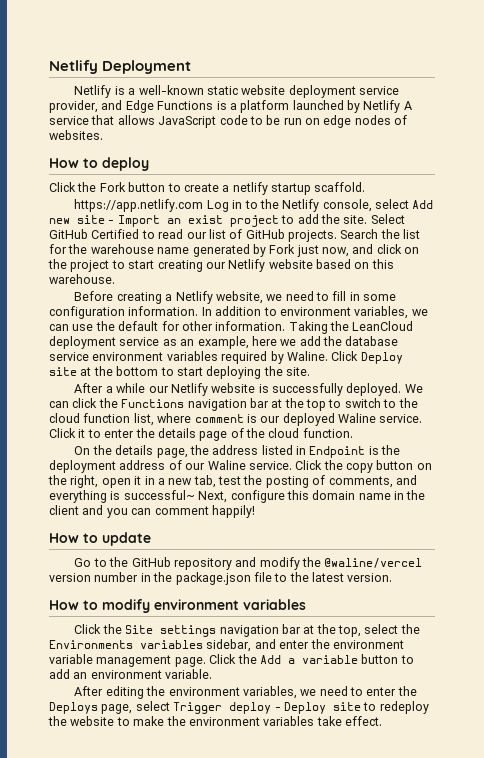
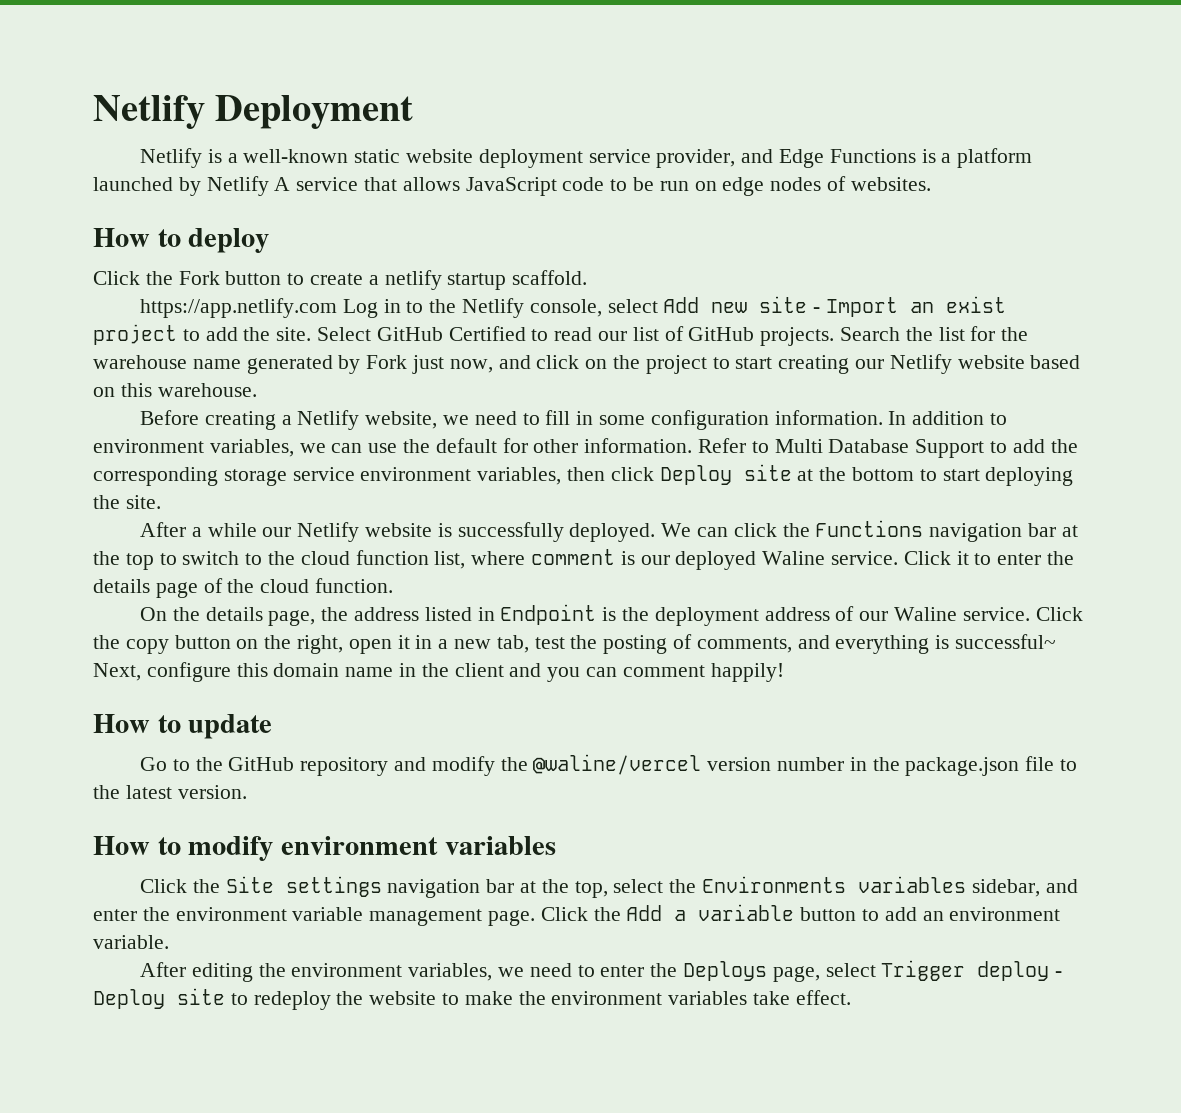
- Taking the LeanCloud deployment service as an example, here we add the database service environment variables required by Waline. Click Deploy site at the bottom to start deploying the site.
+ Refer to Multi Database Support to add the corresponding storage service environment variables, then click Deploy site at the bottom to start deploying the site.

